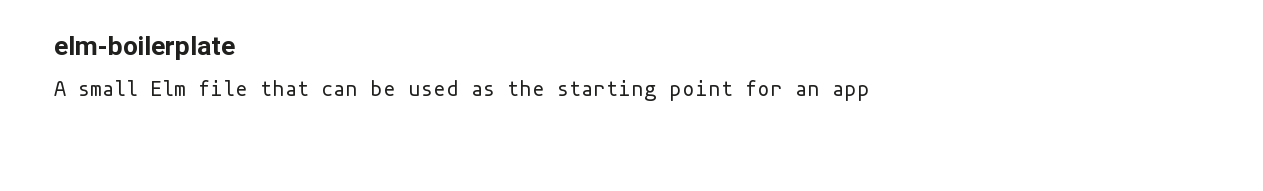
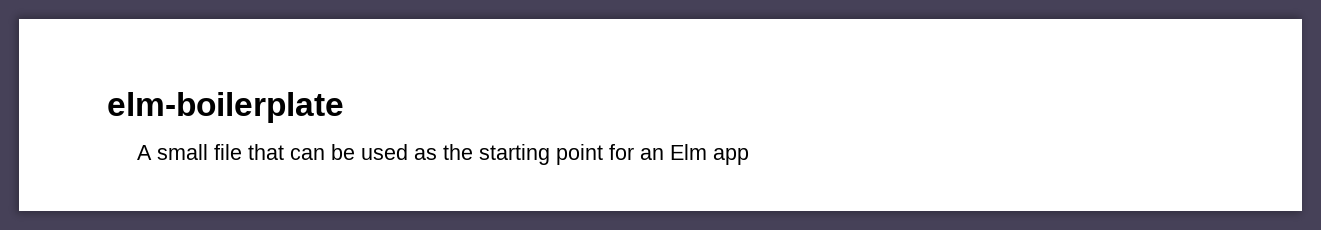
- A small Elm file that can be used as the starting point for an app
+ A small file that can be used as the starting point for an Elm app

